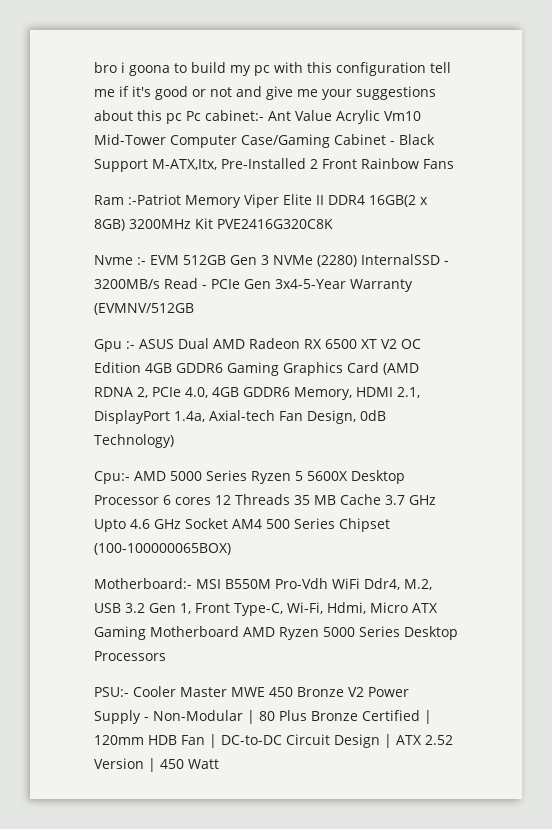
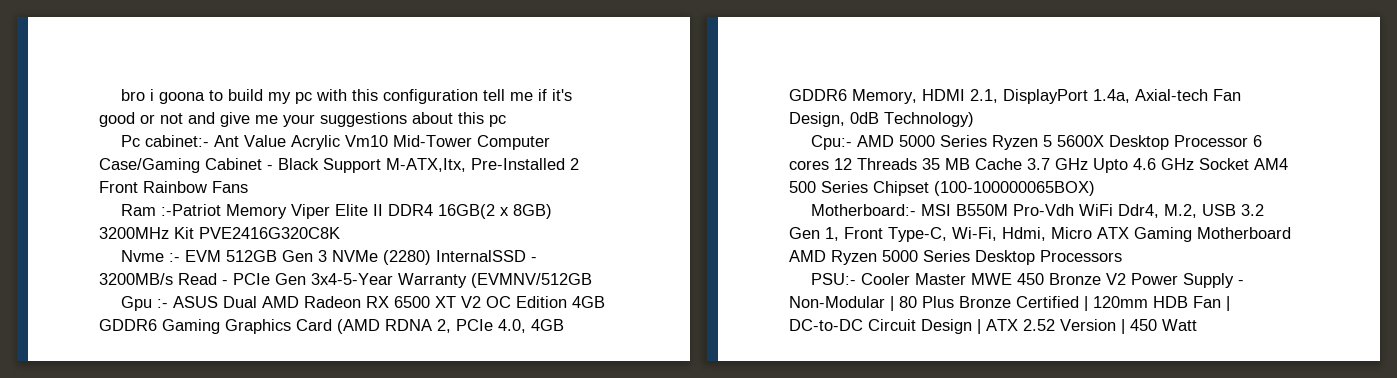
- bro i goona to build my pc with this configuration tell me if it's good or not and give me your suggestions about this pc Pc cabinet:- Ant Value Acrylic Vm10 Mid-Tower Computer Case/Gaming Cabinet - Black Support M-ATX,Itx, Pre-Installed 2 Front Rainbow Fans
+ bro i goona to build my pc with this configuration tell me if it's good or not and give me your suggestions about this pc
+ Pc cabinet:- Ant Value Acrylic Vm10 Mid-Tower Computer Case/Gaming Cabinet - Black Support M-ATX,Itx, Pre-Installed 2 Front Rainbow Fans

